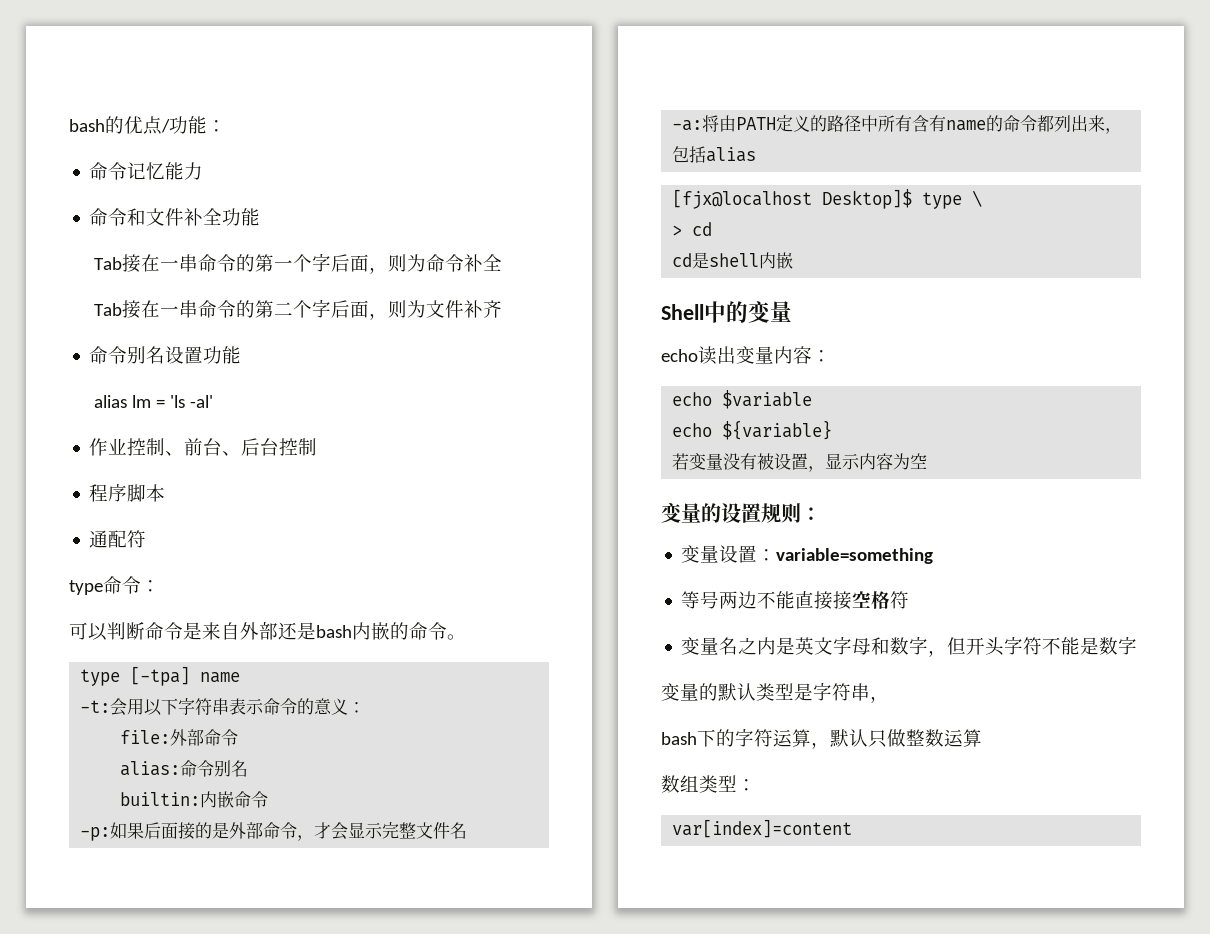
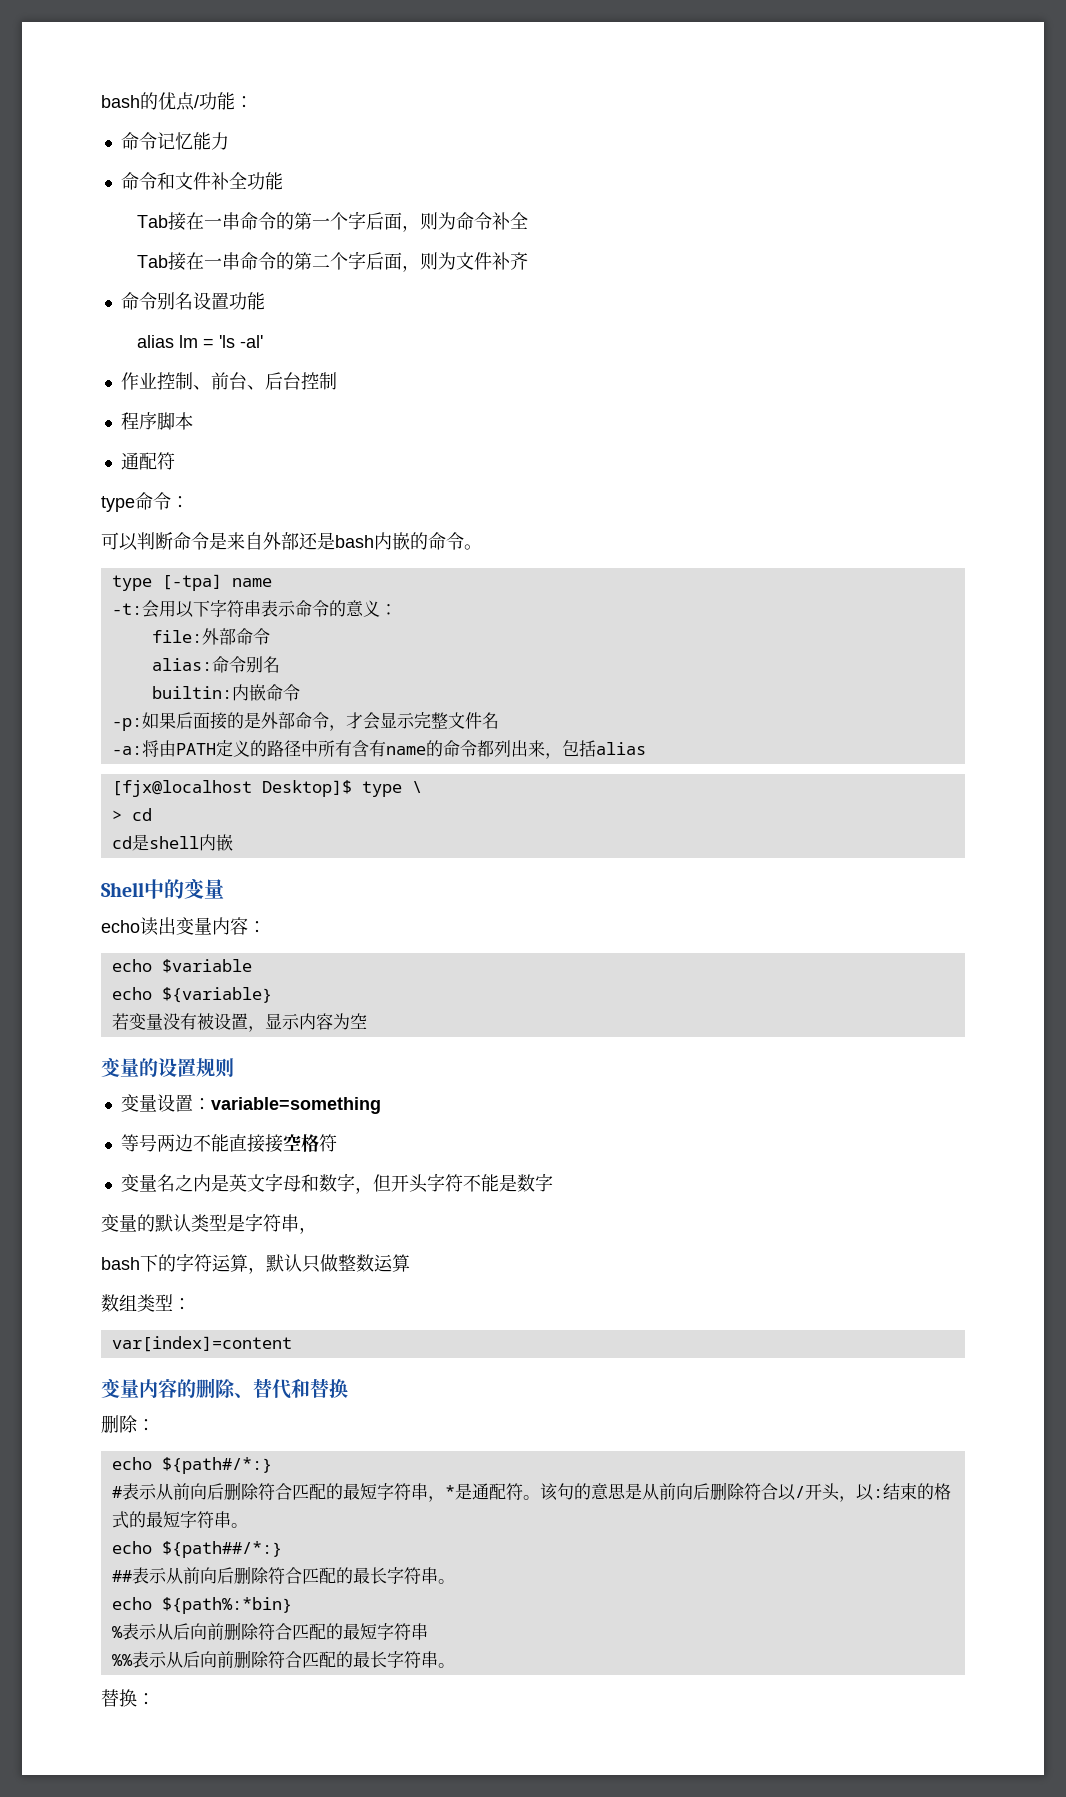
- 变量的设置规则：
+ 变量的设置规则
+ 变量内容的删除、替代和替换
+ 删除：
+ echo ${path#/*:}
+ #表示从前向后删除符合匹配的最短字符串，*是通配符。该句的意思是从前向后删除符合以/开头，以:结束的格式的最短字符串。
+ echo ${path##/*:}
+ ##表示从前向后删除符合匹配的最长字符串。
+ echo ${path%:*bin}
+ %表示从后向前删除符合匹配的最短字符串
+ %%表示从后向前删除符合匹配的最长字符串。
+ 替换：

